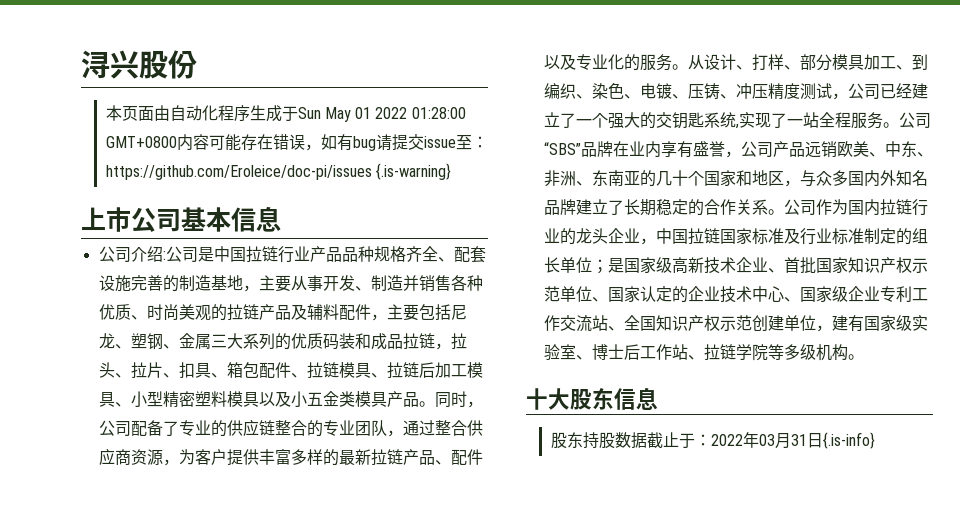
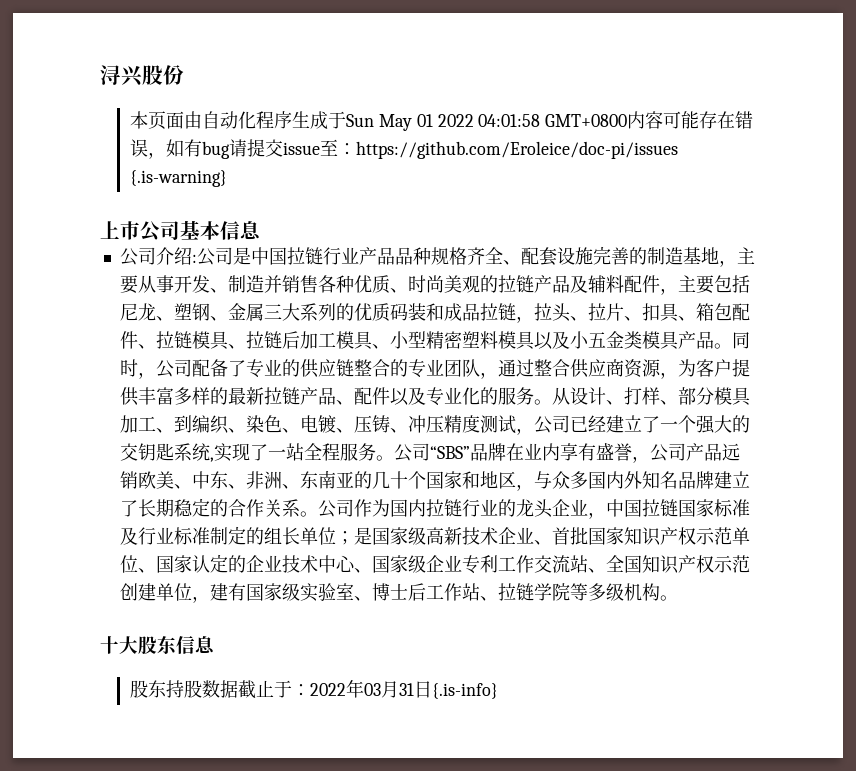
- 本页面由自动化程序生成于Sun May 01 2022 01:28:00 GMT+0800内容可能存在错误，如有bug请提交issue至：https://github.com/Eroleice/doc-pi/issues {.is-warning}
+ 本页面由自动化程序生成于Sun May 01 2022 04:01:58 GMT+0800内容可能存在错误，如有bug请提交issue至：https://github.com/Eroleice/doc-pi/issues {.is-warning}

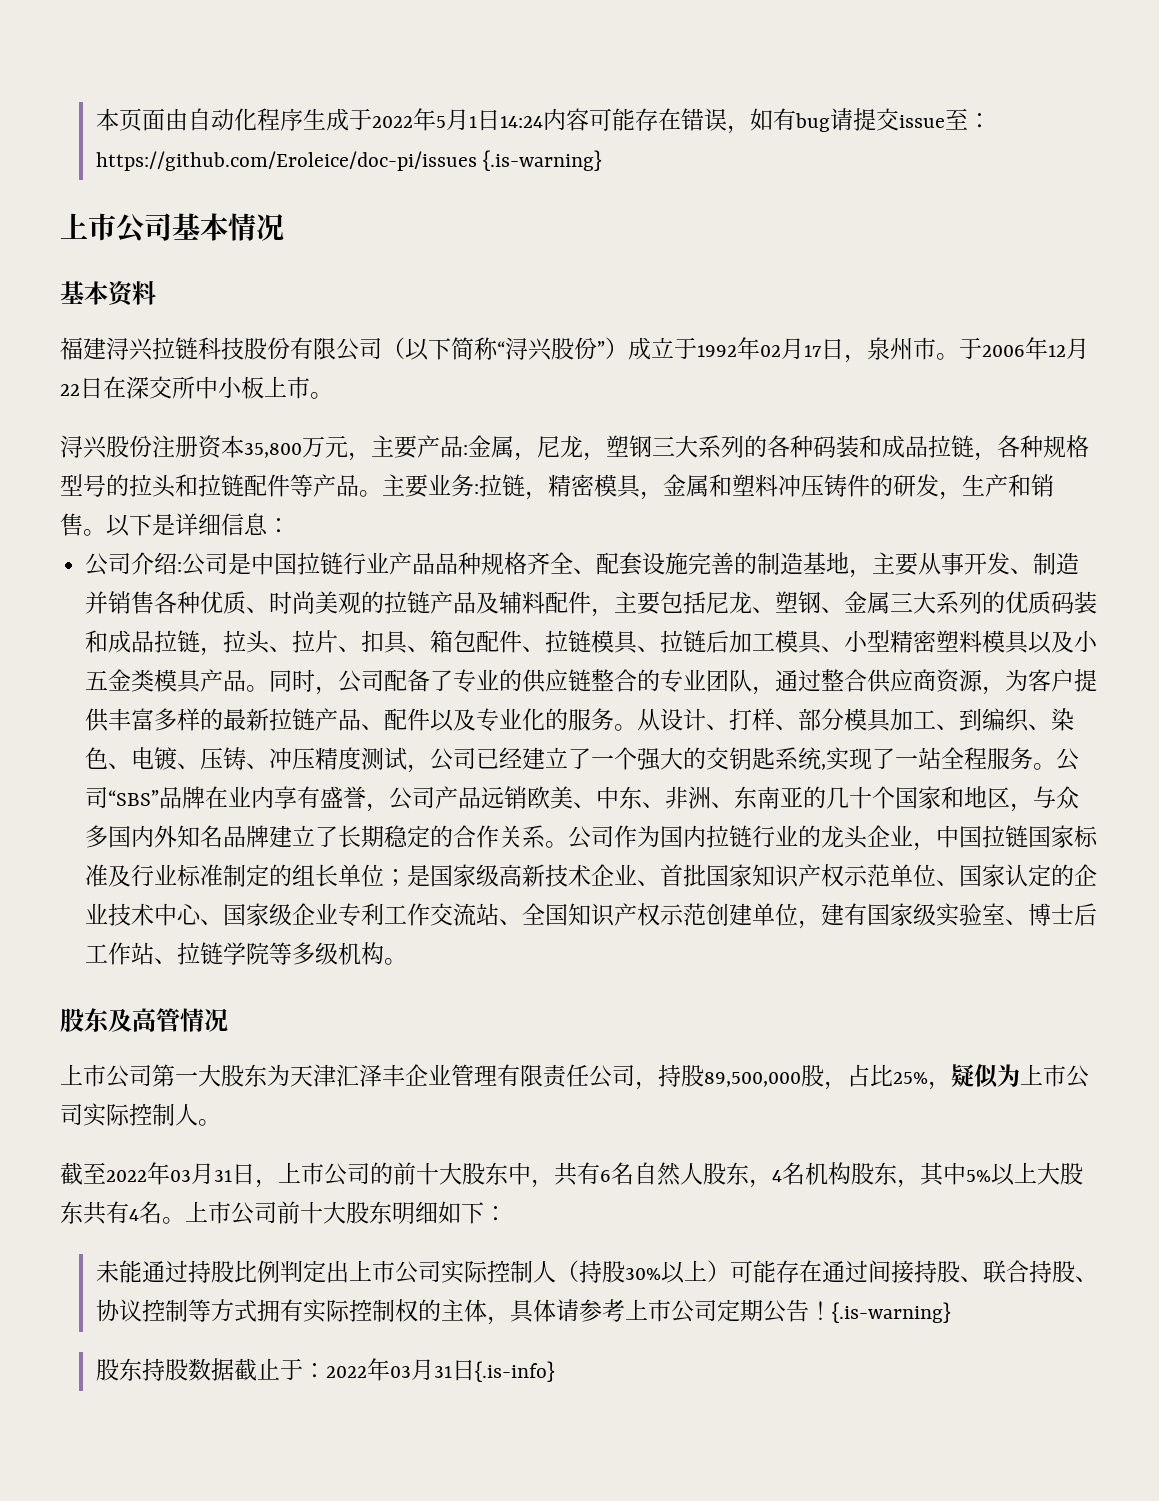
- 浔兴股份
- 本页面由自动化程序生成于Sun May 01 2022 04:01:58 GMT+0800内容可能存在错误，如有bug请提交issue至：https://github.com/Eroleice/doc-pi/issues {.is-warning}
+ 本页面由自动化程序生成于2022年5月1日14:24内容可能存在错误，如有bug请提交issue至：https://github.com/Eroleice/doc-pi/issues {.is-warning}
- 上市公司基本信息
+ 上市公司基本情况
+ 基本资料
+ 福建浔兴拉链科技股份有限公司（以下简称“浔兴股份”）成立于1992年02月17日，泉州市。于2006年12月22日在深交所中小板上市。
+ 浔兴股份注册资本35,800万元，主要产品:金属，尼龙，塑钢三大系列的各种码装和成品拉链，各种规格型号的拉头和拉链配件等产品。主要业务:拉链，精密模具，金属和塑料冲压铸件的研发，生产和销售。以下是详细信息：
- 十大股东信息
+ 股东及高管情况
+ 上市公司第一大股东为天津汇泽丰企业管理有限责任公司，持股89,500,000股，占比25%，疑似为上市公司实际控制人。
+ 截至2022年03月31日，上市公司的前十大股东中，共有6名自然人股东，4名机构股东，其中5%以上大股东共有4名。上市公司前十大股东明细如下：
+ 未能通过持股比例判定出上市公司实际控制人（持股30%以上）可能存在通过间接持股、联合持股、协议控制等方式拥有实际控制权的主体，具体请参考上市公司定期公告！{.is-warning}

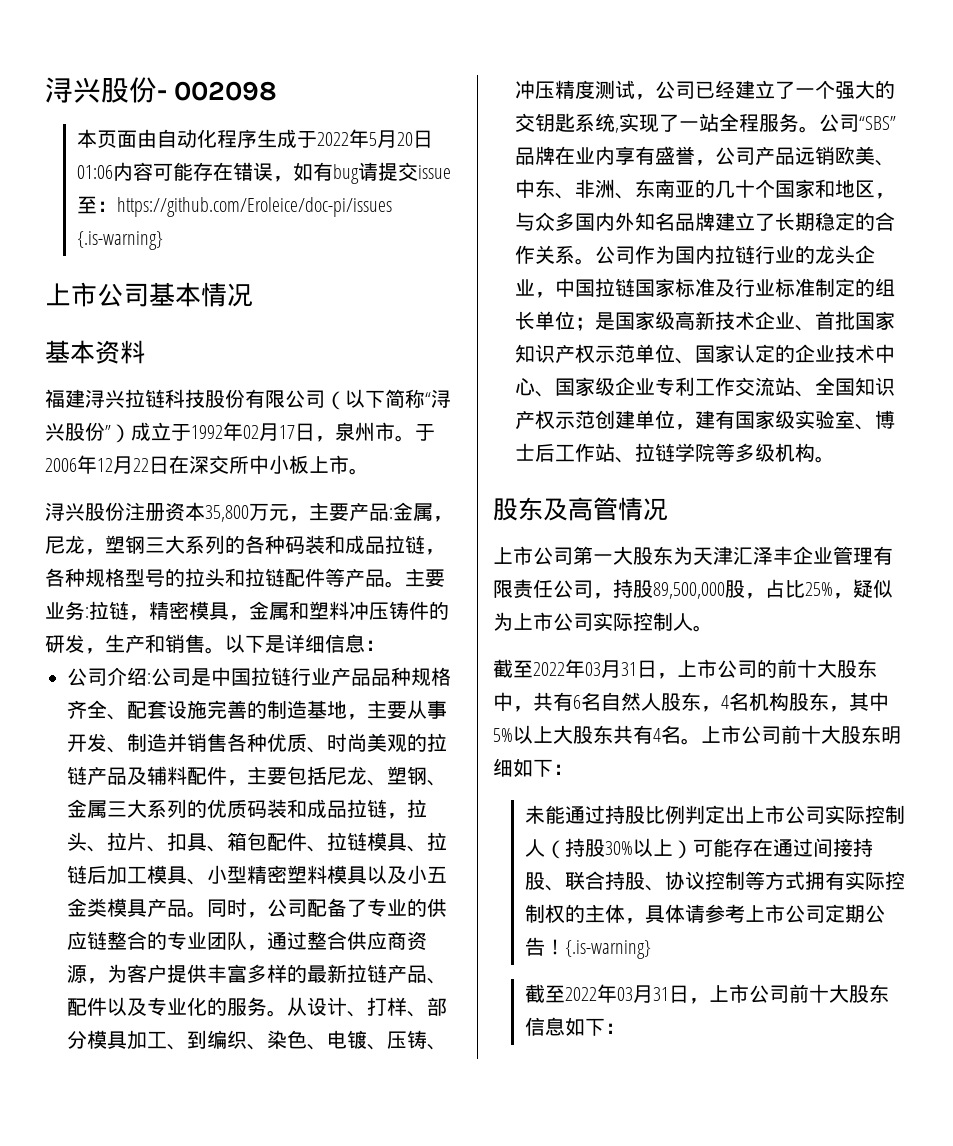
+ 浔兴股份- 002098
- 本页面由自动化程序生成于2022年5月1日14:24内容可能存在错误，如有bug请提交issue至：https://github.com/Eroleice/doc-pi/issues {.is-warning}
+ 本页面由自动化程序生成于2022年5月20日01:06内容可能存在错误，如有bug请提交issue至：https://github.com/Eroleice/doc-pi/issues {.is-warning}
- 股东持股数据截止于：2022年03月31日{.is-info}
+ 截至2022年03月31日，上市公司前十大股东信息如下：

